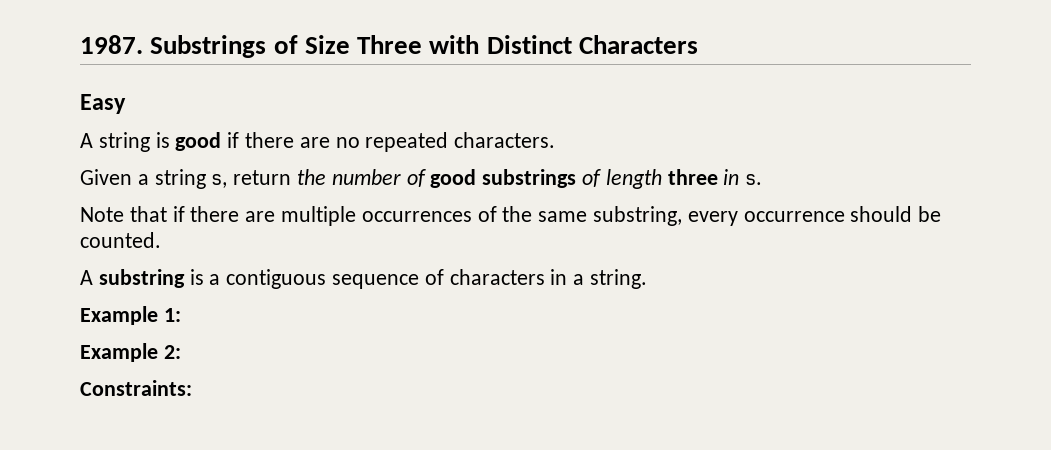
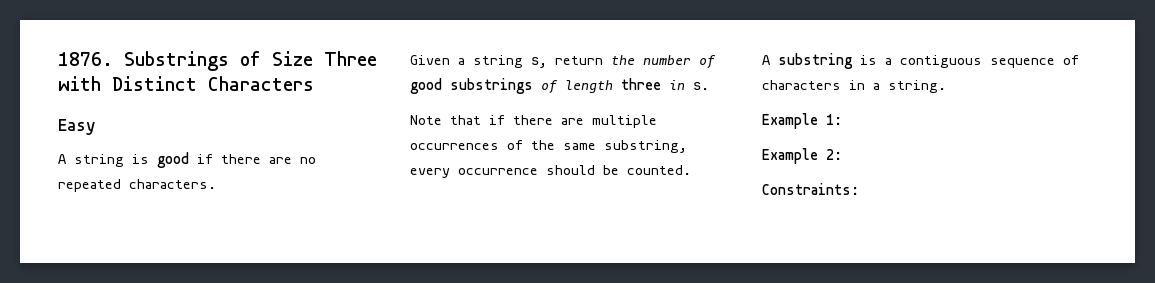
- 1987.
+ 1876.

